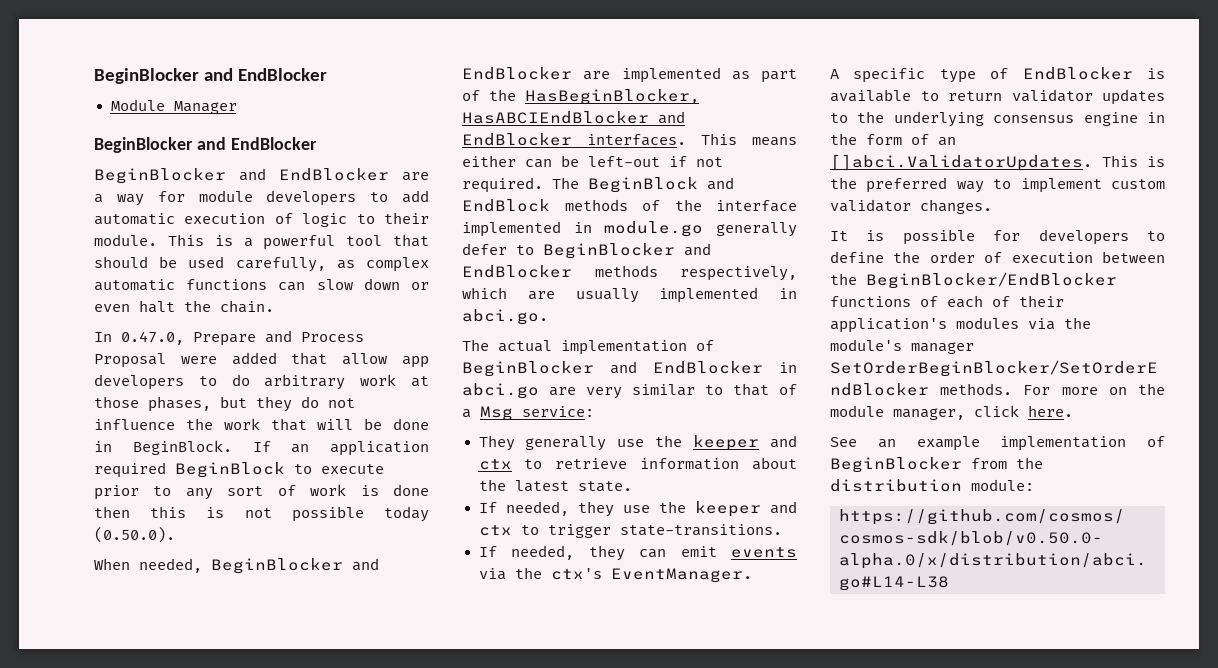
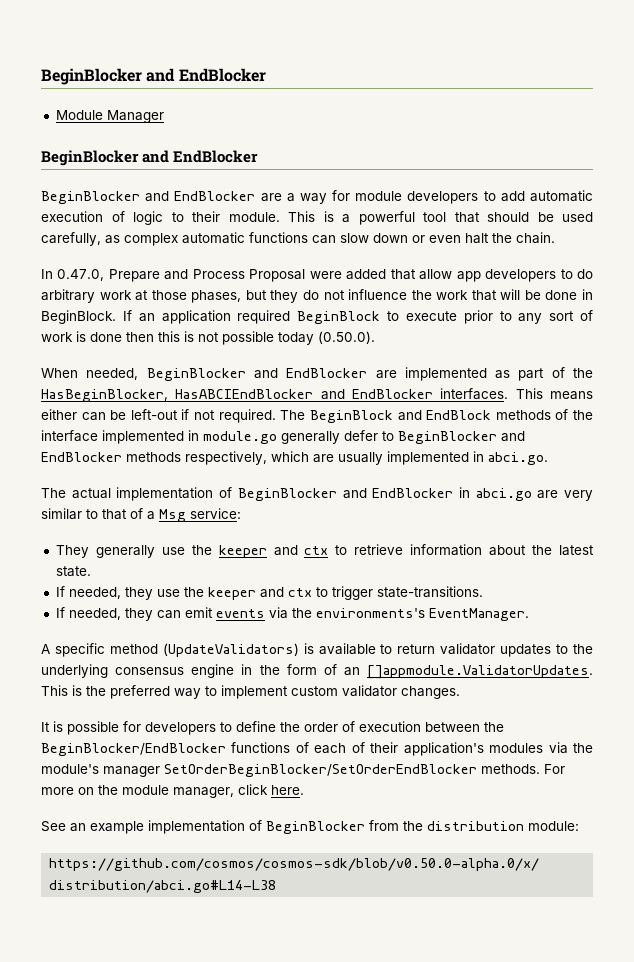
- If needed, they can emit events via the ctx's EventManager.
+ If needed, they can emit events via the environments's EventManager.
- A specific type of EndBlocker is available to return validator updates to the underlying consensus engine in the form of an []abci.ValidatorUpdates. This is the preferred way to implement custom validator changes.
+ A specific method (UpdateValidators) is available to return validator updates to the underlying consensus engine in the form of an []appmodule.ValidatorUpdates. This is the preferred way to implement custom validator changes.

